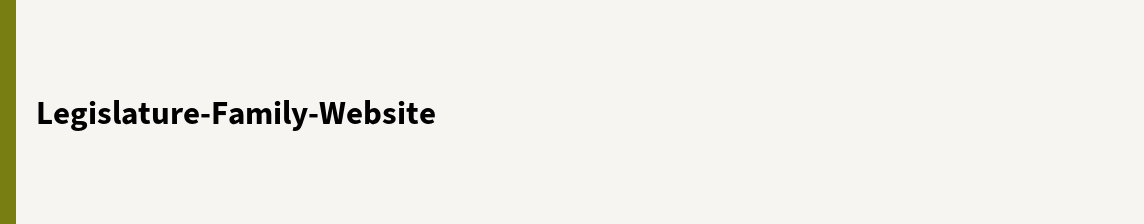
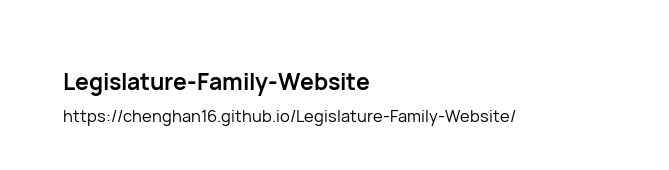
+ https://chenghan16.github.io/Legislature-Family-Website/

